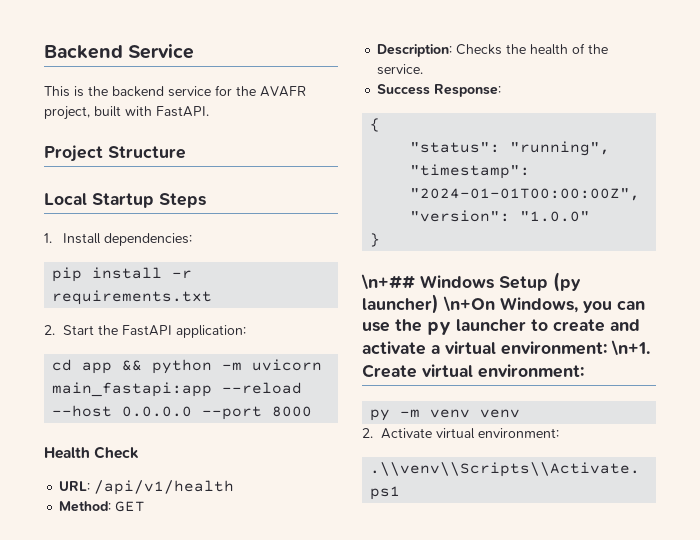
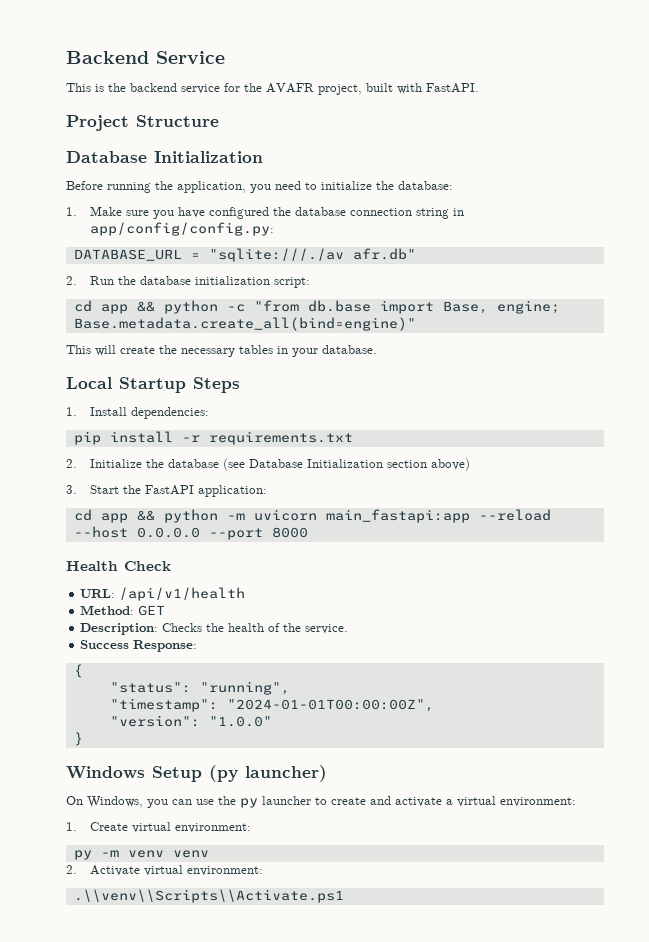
  Project Structure
+ Database Initialization
+ Before running the application, you need to initialize the database:
+ 1. Make sure you have configured the database connection string in app/config/config.py:
+ DATABASE_URL = "sqlite:///./av afr.db"
+ 2. Run the database initialization script:
+ cd app && python -c "from db.base import Base, engine; Base.metadata.create_all(bind=engine)"
+ This will create the necessary tables in your database.
- 2. Start the FastAPI application:
+ 2. Initialize the database (see Database Initialization section above)
+ 3. Start the FastAPI application:
- \n+## Windows Setup (py launcher) \n+On Windows, you can use the py launcher to create and activate a virtual environment: \n+1. Create virtual environment:
+ Windows Setup (py launcher)
+ On Windows, you can use the py launcher to create and activate a virtual environment:
+ 1. Create virtual environment:

